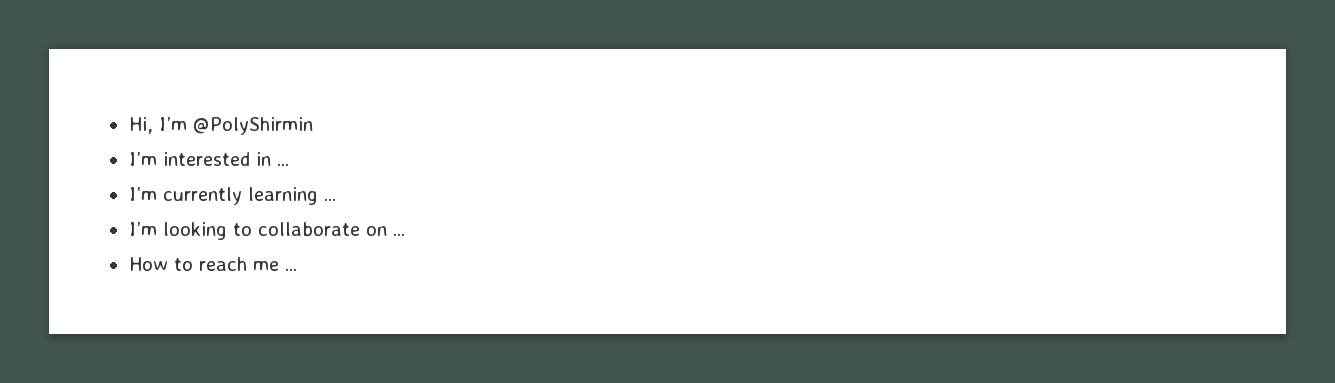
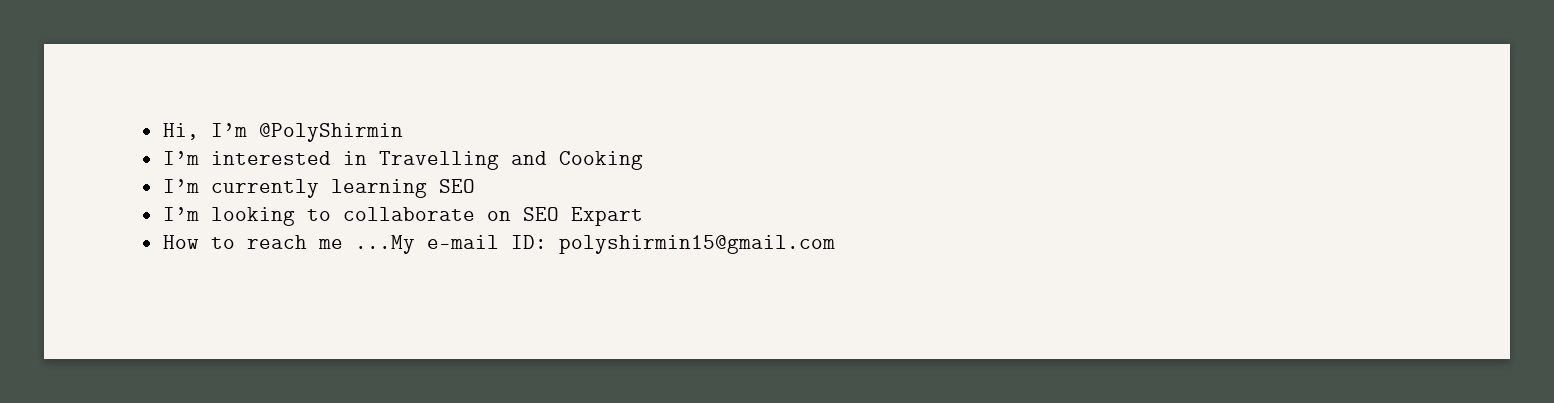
- I’m interested in ...
+ I’m interested in Travelling and Cooking
- I’m currently learning ...
+ I’m currently learning SEO
- I’m looking to collaborate on ...
+ I’m looking to collaborate on SEO Expart
- How to reach me ...
+ How to reach me ...My e-mail ID: polyshirmin15@gmail.com

